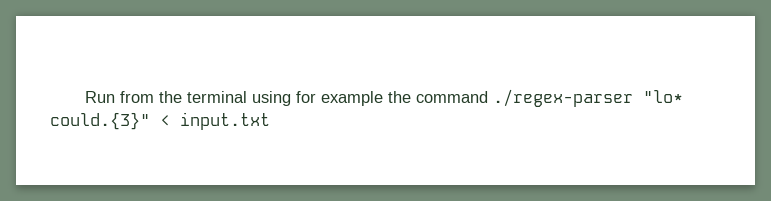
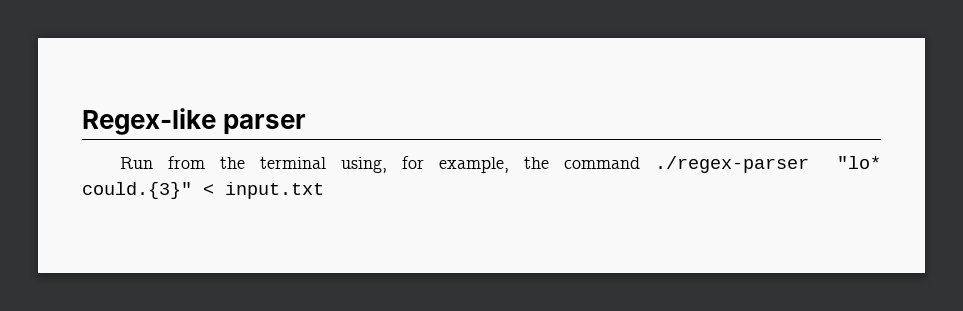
+ Regex-like parser
- Run from the terminal using for example the command ./regex-parser "lo* could.{3}" < input.txt
+ Run from the terminal using, for example, the command ./regex-parser "lo* could.{3}" < input.txt

